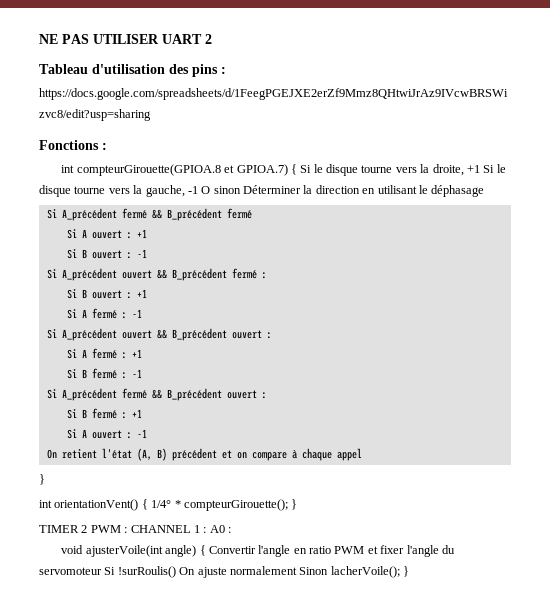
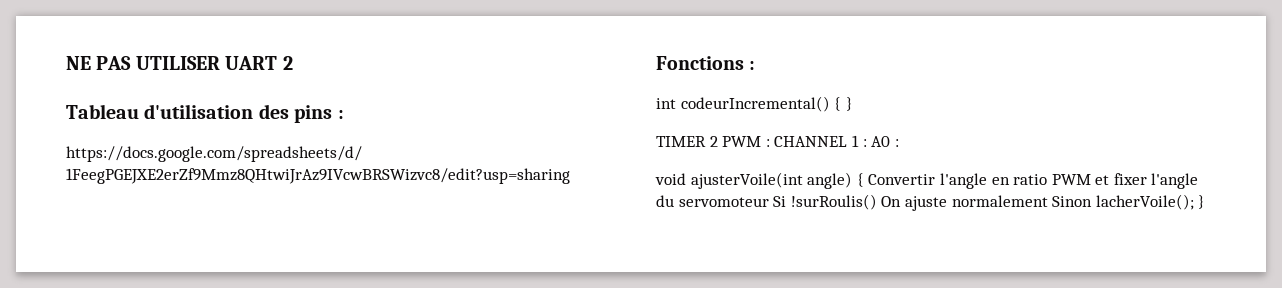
- int compteurGirouette(GPIOA.8 et GPIOA.7) { Si le disque tourne vers la droite, +1 Si le disque tourne vers la gauche, -1 O sinon Déterminer la direction en utilisant le déphasage
- Si A_précédent fermé && B_précédent fermé
- Si A ouvert : +1
- Si B ouvert : -1
- Si A_précédent ouvert && B_précédent fermé :
- Si B ouvert : +1
- Si A fermé : -1
- Si A_précédent ouvert && B_précédent ouvert :
- Si A fermé : +1
- Si B fermé : -1
- Si A_précédent fermé && B_précédent ouvert :
- Si B fermé : +1
- Si A ouvert : -1
- On retient l'état (A, B) précédent et on compare à chaque appel
- }
- int orientationVent() { 1/4° * compteurGirouette(); }
+ int codeurIncremental() { }

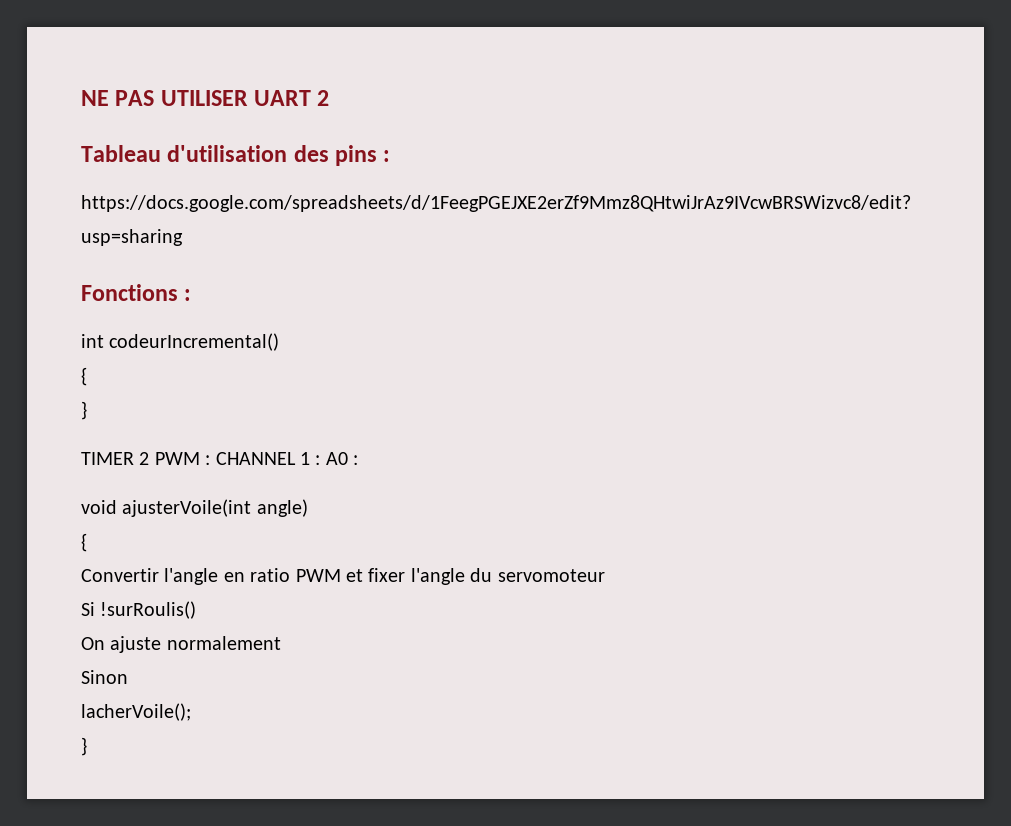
- int codeurIncremental() { }
+ int codeurIncremental()
+ {
+ }
- void ajusterVoile(int angle) { Convertir l'angle en ratio PWM et fixer l'angle du servomoteur Si !surRoulis() On ajuste normalement Sinon lacherVoile(); }
+ void ajusterVoile(int angle)
+ {
+ Convertir l'angle en ratio PWM et fixer l'angle du servomoteur
+ Si !surRoulis()
+ On ajuste normalement
+ Sinon
+ lacherVoile();
+ }

